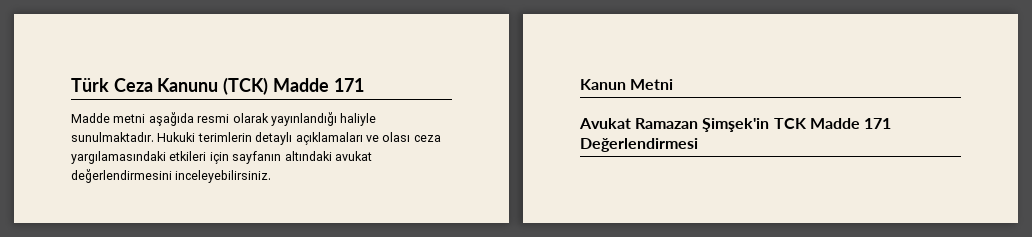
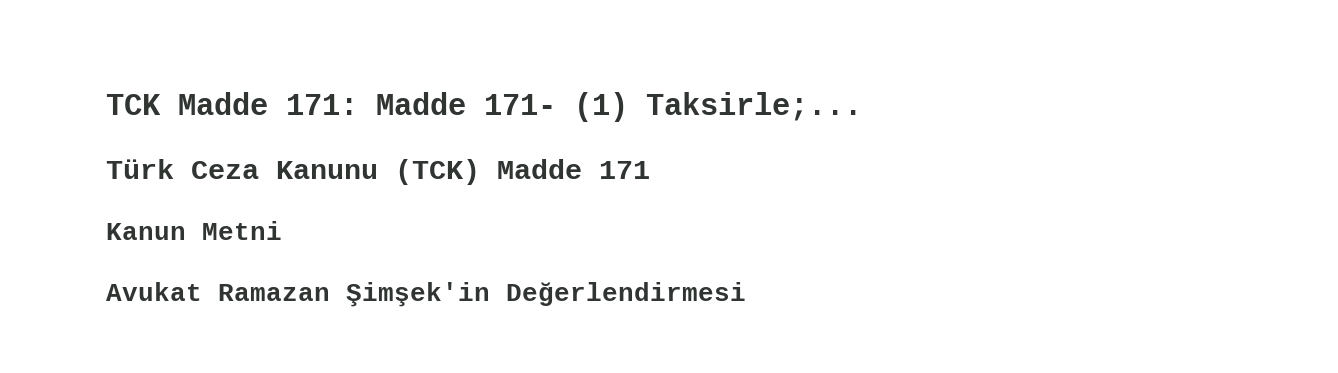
+ TCK Madde 171: Madde 171- (1) Taksirle;...
- Madde metni aşağıda resmi olarak yayınlandığı haliyle sunulmaktadır. Hukuki terimlerin detaylı açıklamaları ve olası ceza yargılamasındaki etkileri için sayfanın altındaki avukat değerlendirmesini inceleyebilirsiniz.
- Avukat Ramazan Şimşek'in TCK Madde 171 Değerlendirmesi
+ Avukat Ramazan Şimşek'in Değerlendirmesi

